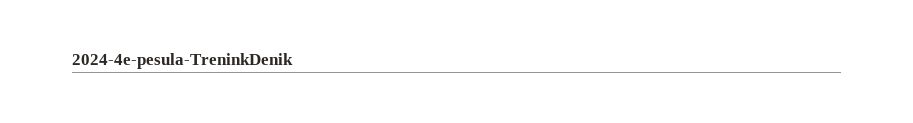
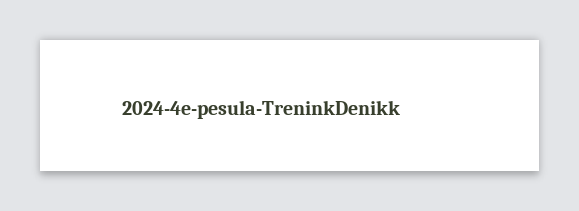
- 2024-4e-pesula-TreninkDenik
+ 2024-4e-pesula-TreninkDenikk

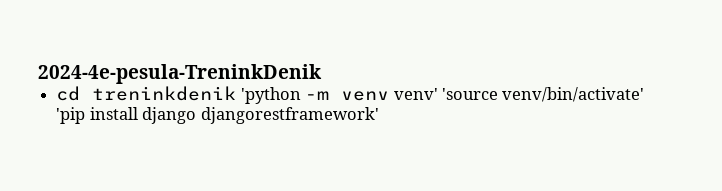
- 2024-4e-pesula-TreninkDenikk
+ 2024-4e-pesula-TreninkDenik
+ cd treninkdenik 'python -m venv venv' 'source venv/bin/activate' 'pip install django djangorestframework'

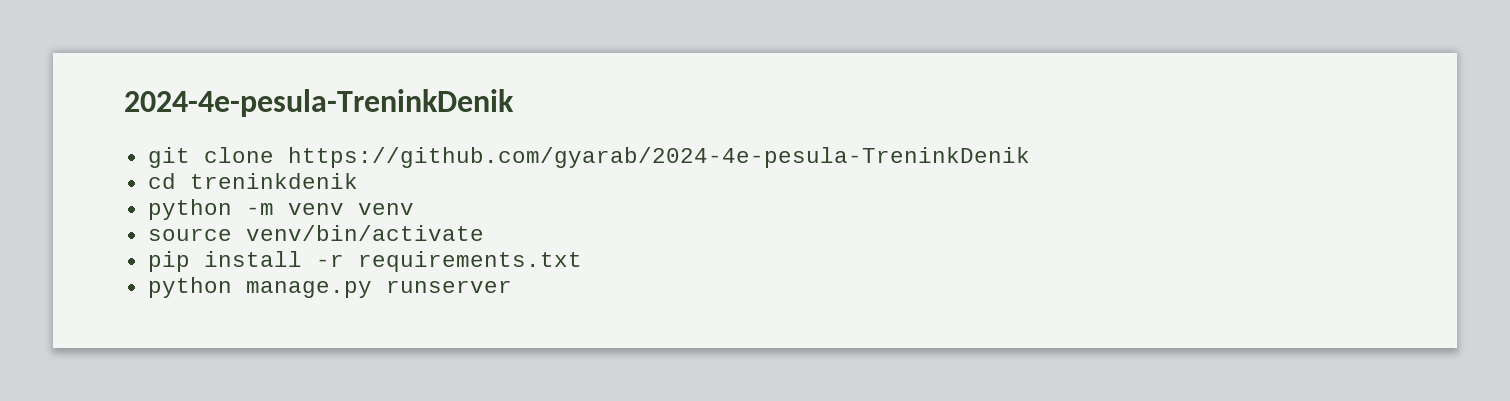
+ git clone https://github.com/gyarab/2024-4e-pesula-TreninkDenik
- cd treninkdenik 'python -m venv venv' 'source venv/bin/activate' 'pip install django djangorestframework'
+ cd treninkdenik
+ python -m venv venv
+ source venv/bin/activate
+ pip install -r requirements.txt
+ python manage.py runserver

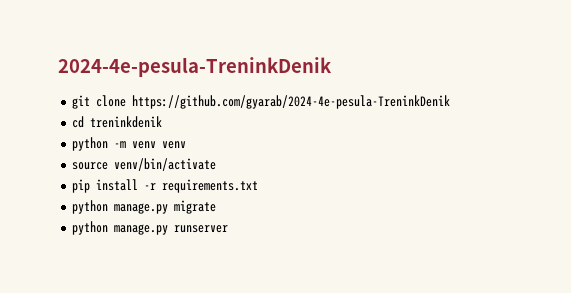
+ python manage.py migrate

